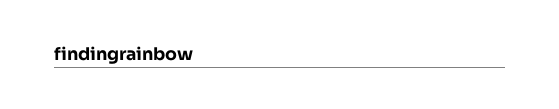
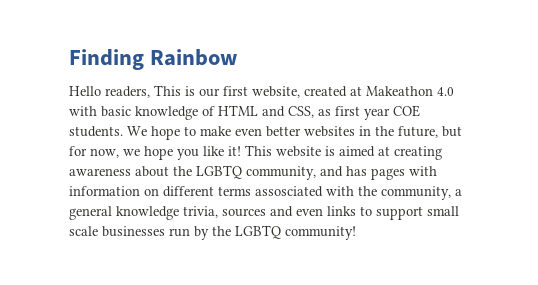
- findingrainbow
+ Finding Rainbow
+ Hello readers, This is our first website, created at Makeathon 4.0 with basic knowledge of HTML and CSS, as first year COE students. We hope to make even better websites in the future, but for now, we hope you like it! This website is aimed at creating awareness about the LGBTQ community, and has pages with information on different terms assosciated with the community, a general knowledge trivia, sources and even links to support small scale businesses run by the LGBTQ community!

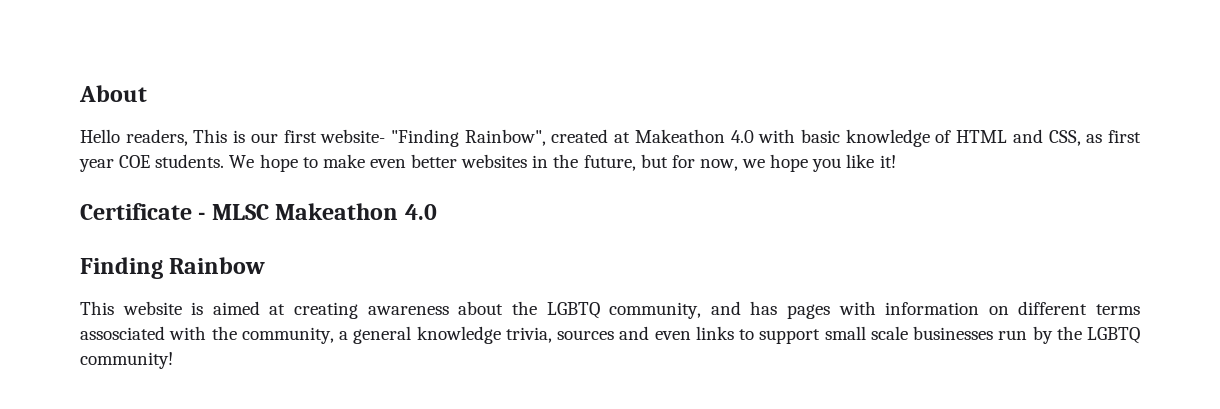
- Finding Rainbow
+ About
- Hello readers, This is our first website, created at Makeathon 4.0 with basic knowledge of HTML and CSS, as first year COE students.
+ Hello readers, This is our first website- "Finding Rainbow", created at Makeathon 4.0 with basic knowledge of HTML and CSS, as first year COE students.
- We hope to make even better websites in the future, but for now, we hope you like it! This website is aimed at creating awareness about the LGBTQ community, and has pages with information on different terms assosciated with the community, a general knowledge trivia, sources and even links to support small scale businesses run by the LGBTQ community!
+ We hope to make even better websites in the future, but for now, we hope you like it!
+ Certificate - MLSC Makeathon 4.0
+ Finding Rainbow
+ This website is aimed at creating awareness about the LGBTQ community, and has pages with information on different terms assosciated with the community, a general knowledge trivia, sources and even links to support small scale businesses run by the LGBTQ community!

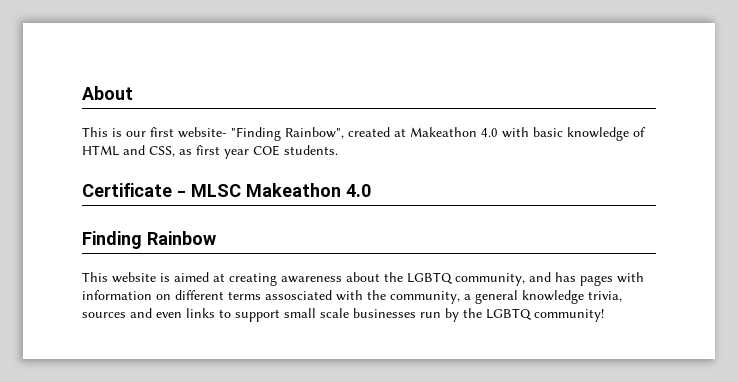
- Hello readers, This is our first website- "Finding Rainbow", created at Makeathon 4.0 with basic knowledge of HTML and CSS, as first year COE students. We hope to make even better websites in the future, but for now, we hope you like it!
+ This is our first website- "Finding Rainbow", created at Makeathon 4.0 with basic knowledge of HTML and CSS, as first year COE students.

